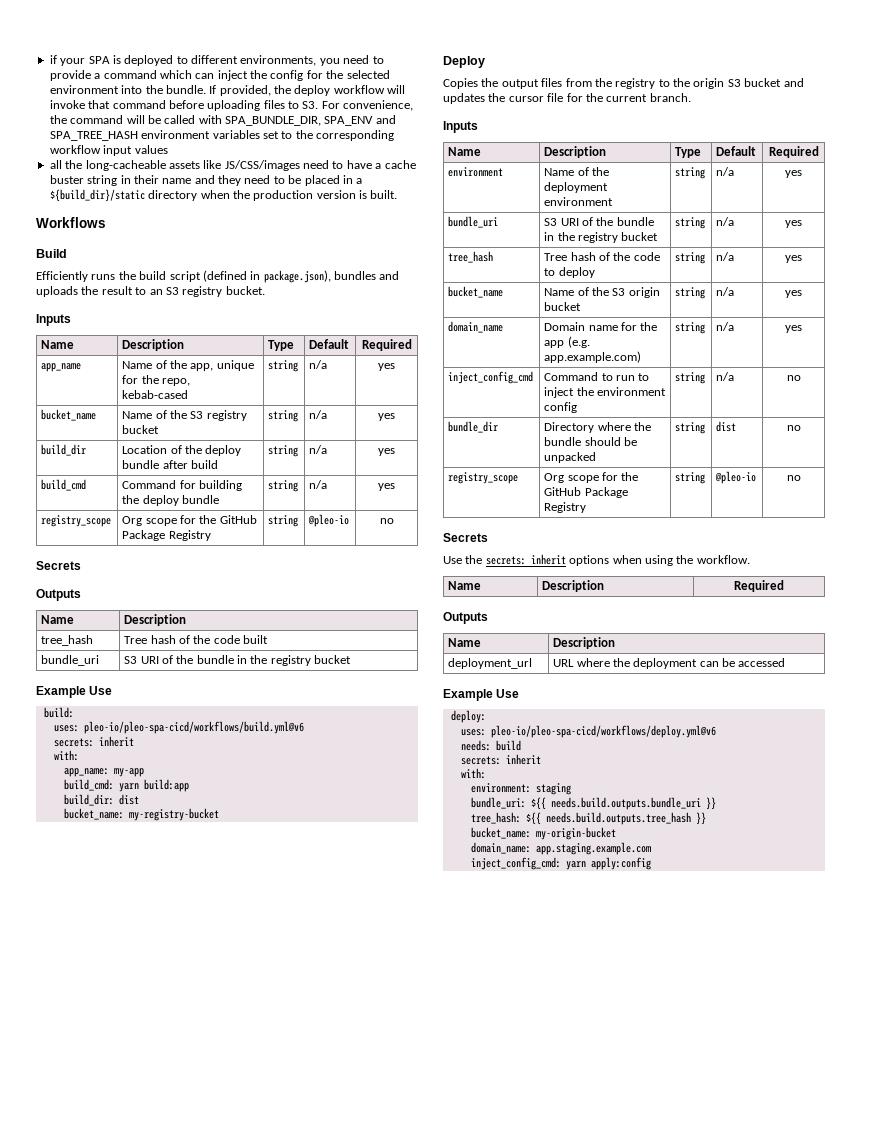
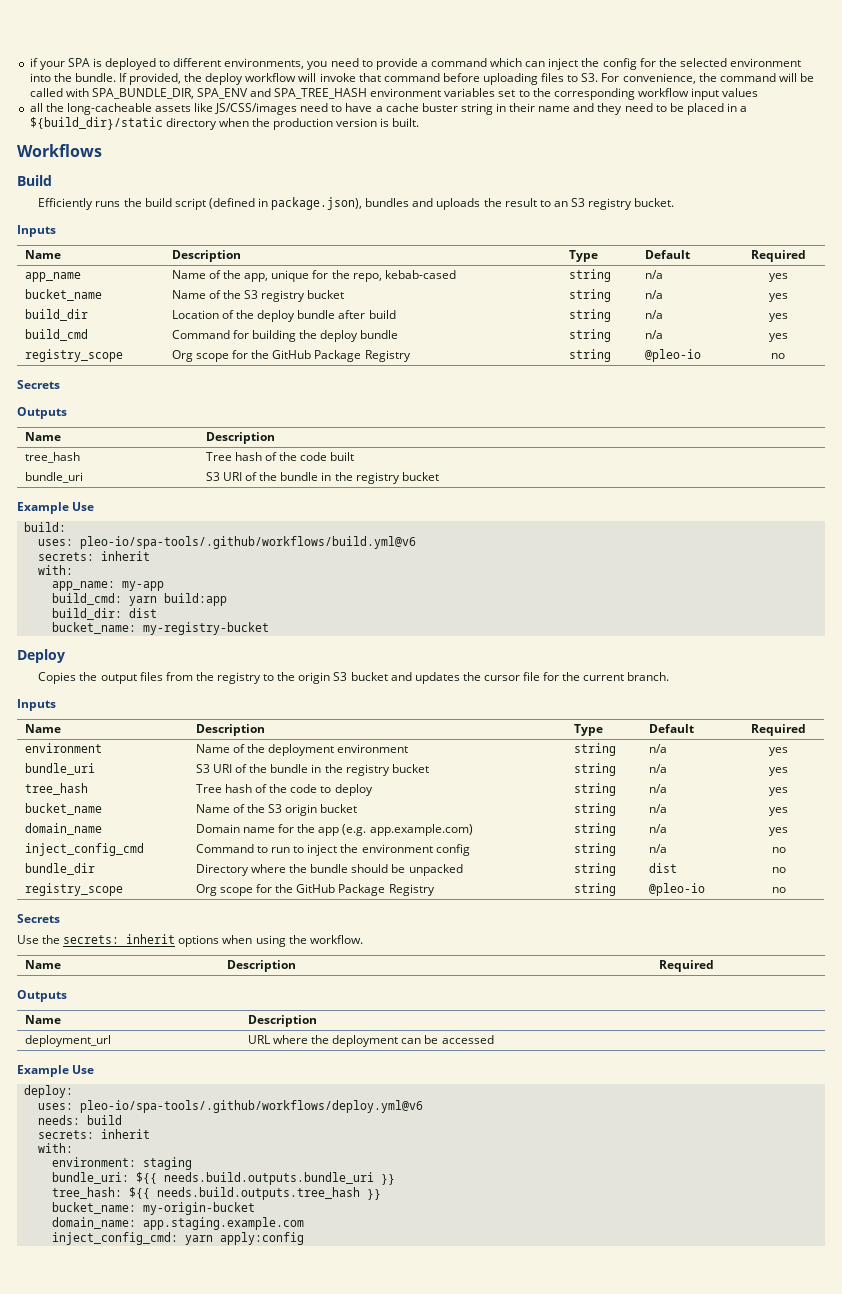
- uses: pleo-io/pleo-spa-cicd/workflows/build.yml@v6
+ uses: pleo-io/spa-tools/.github/workflows/build.yml@v6
- uses: pleo-io/pleo-spa-cicd/workflows/deploy.yml@v6
+ uses: pleo-io/spa-tools/.github/workflows/deploy.yml@v6

